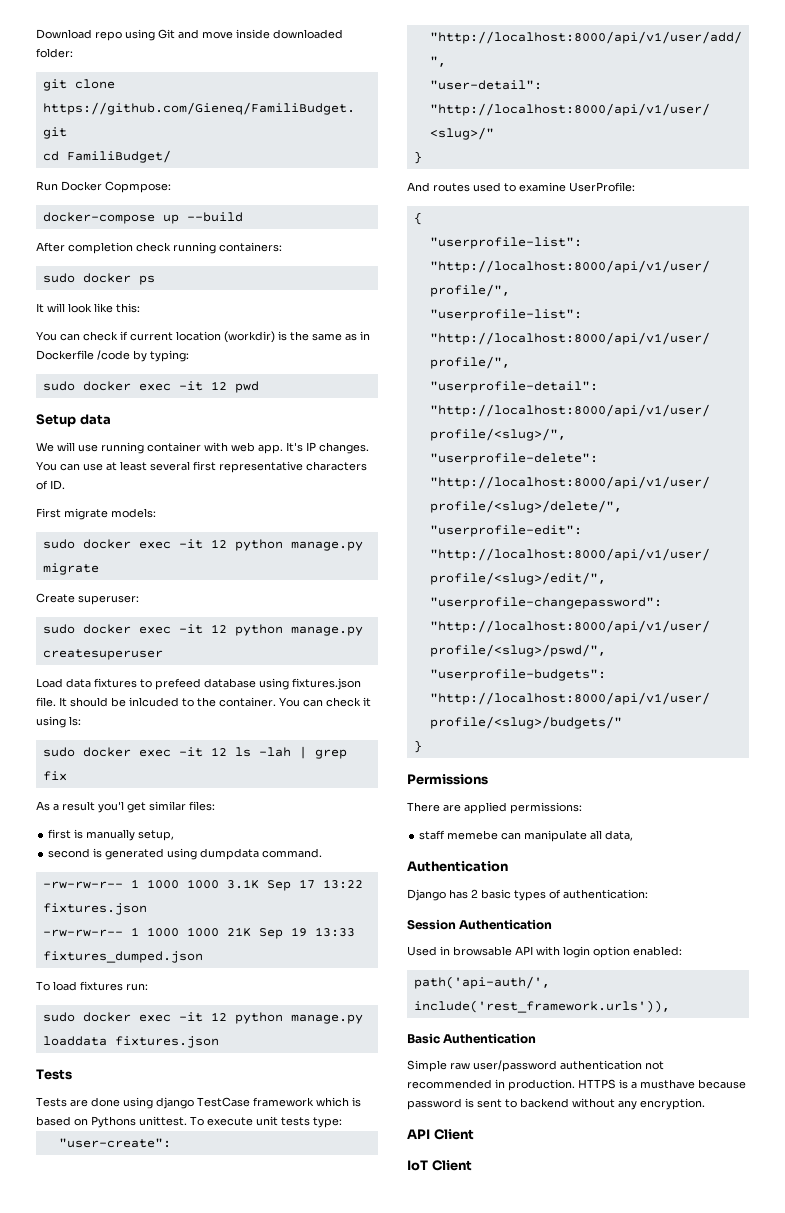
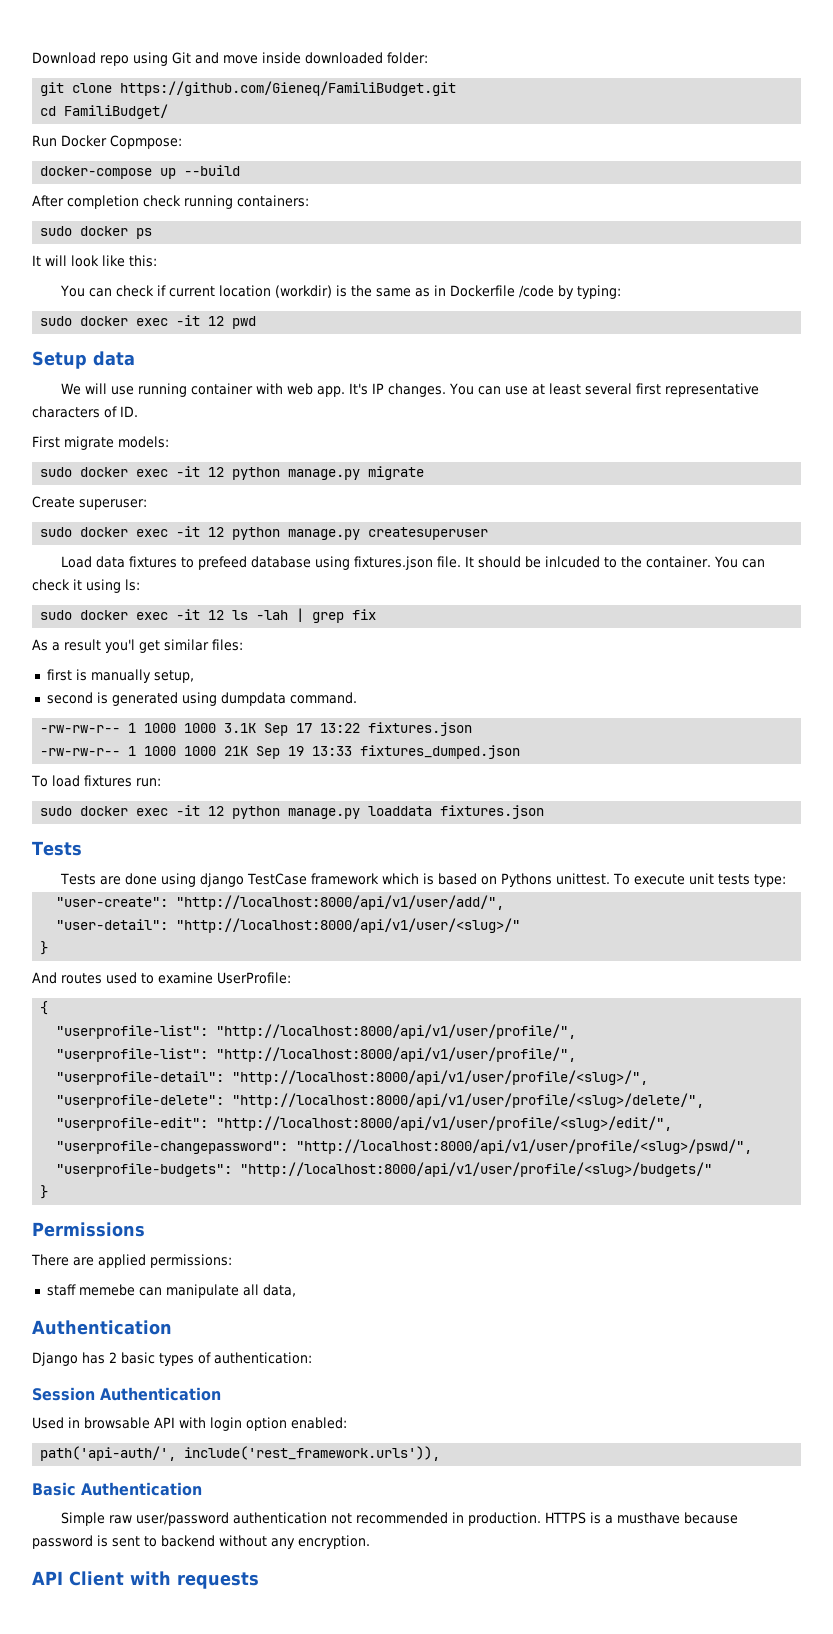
- API Client
- IoT Client
+ API Client with requests

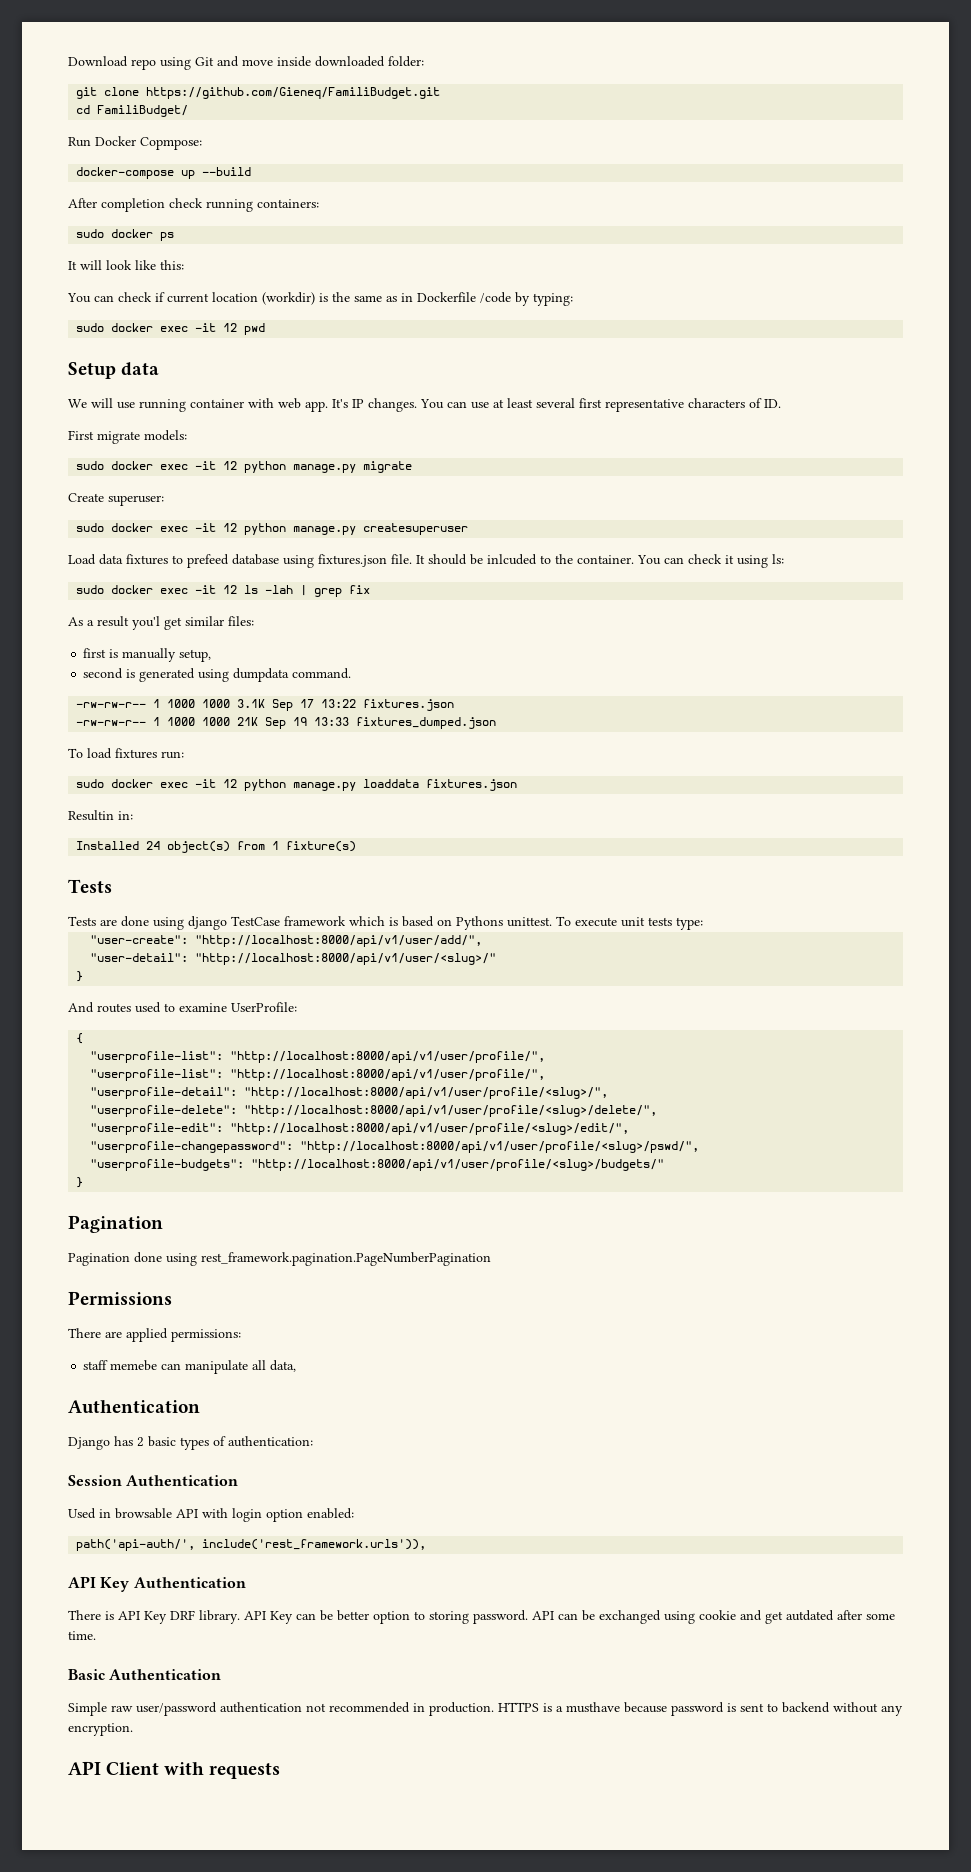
+ Resultin in:
+ Installed 24 object(s) from 1 fixture(s)
  "userprofile-budgets": "http://localhost:8000/api/v1/user/profile/<slug>/budgets/"
  }
+ Pagination
+ Pagination done using rest_framework.pagination.PageNumberPagination
+ API Key Authentication
+ There is API Key DRF library. API Key can be better option to storing password. API can be exchanged using cookie and get autdated after some time.

